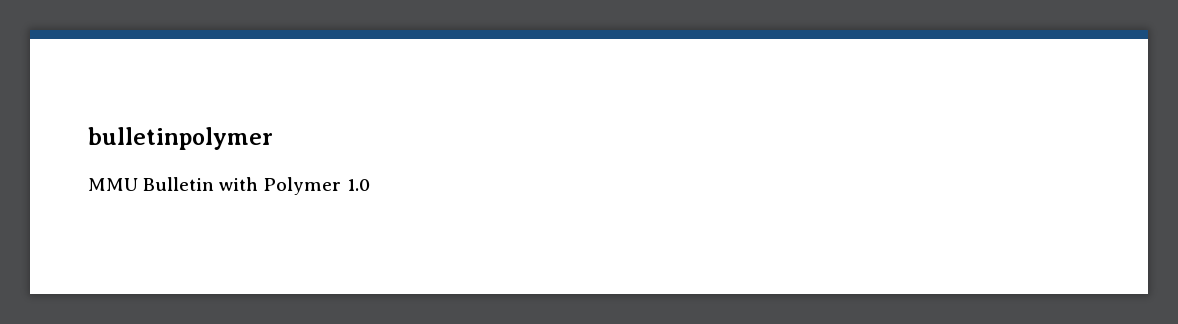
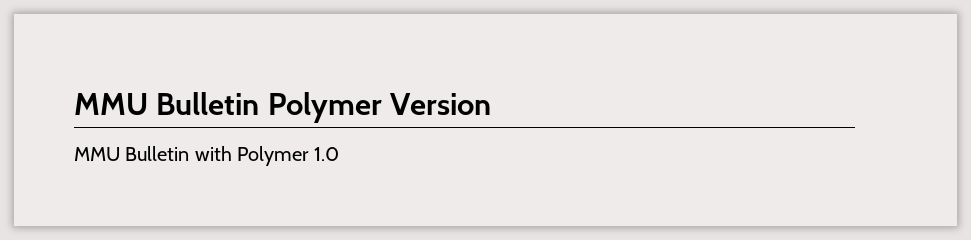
- bulletinpolymer
+ MMU Bulletin Polymer Version

